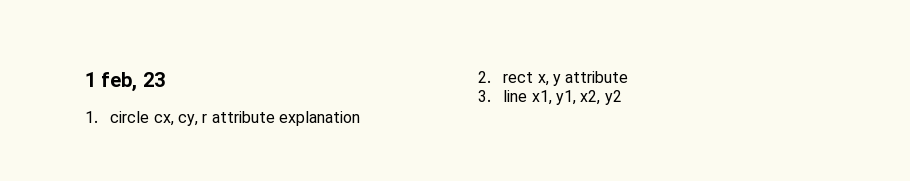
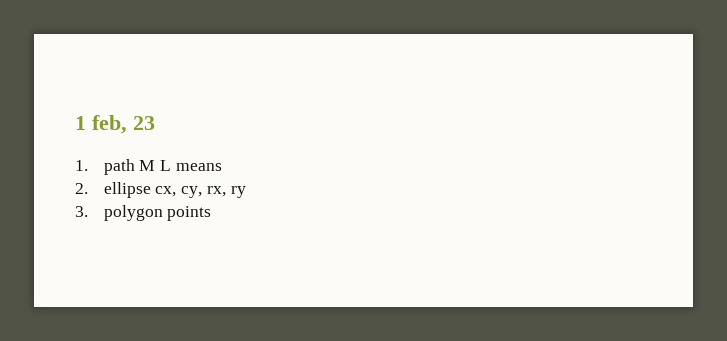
- 1. circle cx, cy, r attribute explanation
- 2. rect x, y attribute
- 3. line x1, y1, x2, y2
+ 1. path M L means
+ 2. ellipse cx, cy, rx, ry
+ 3. polygon points

